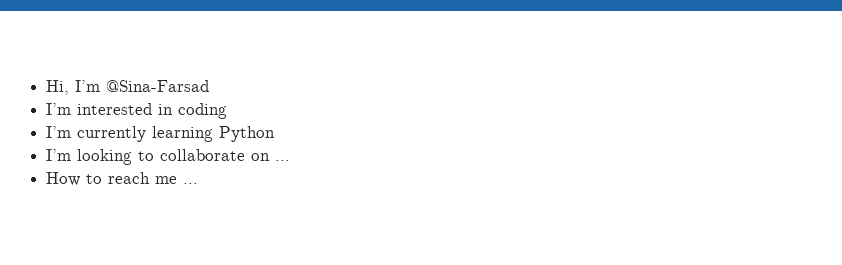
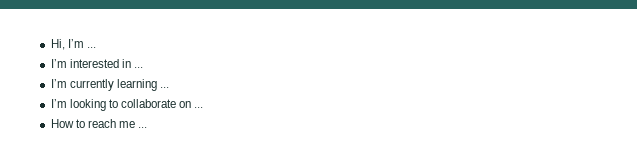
- Hi, I’m @Sina-Farsad
+ Hi, I’m ...
- I’m interested in coding
+ I’m interested in ...
- I’m currently learning Python
+ I’m currently learning ...

